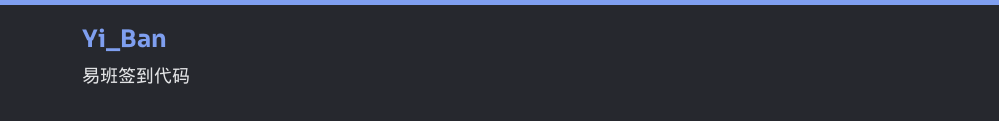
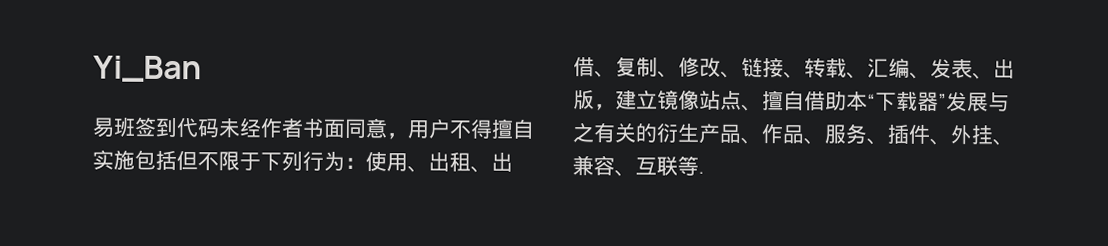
- 易班签到代码
+ 易班签到代码未经作者书面同意，用户不得擅自实施包括但不限于下列行为：使用、出租、出借、复制、修改、链接、转载、汇编、发表、出版，建立镜像站点、擅自借助本“下载器”发展与之有关的衍生产品、作品、服务、插件、外挂、兼容、互联等.

